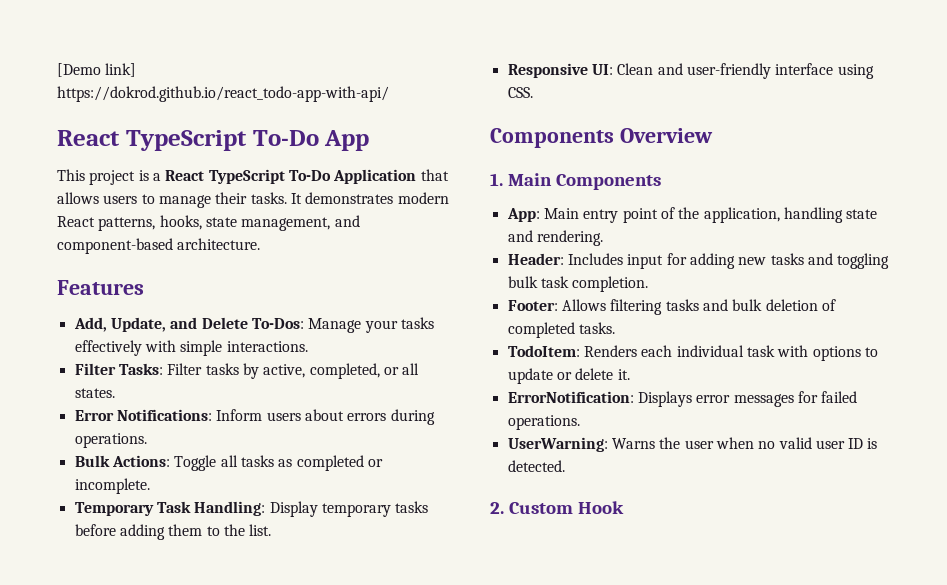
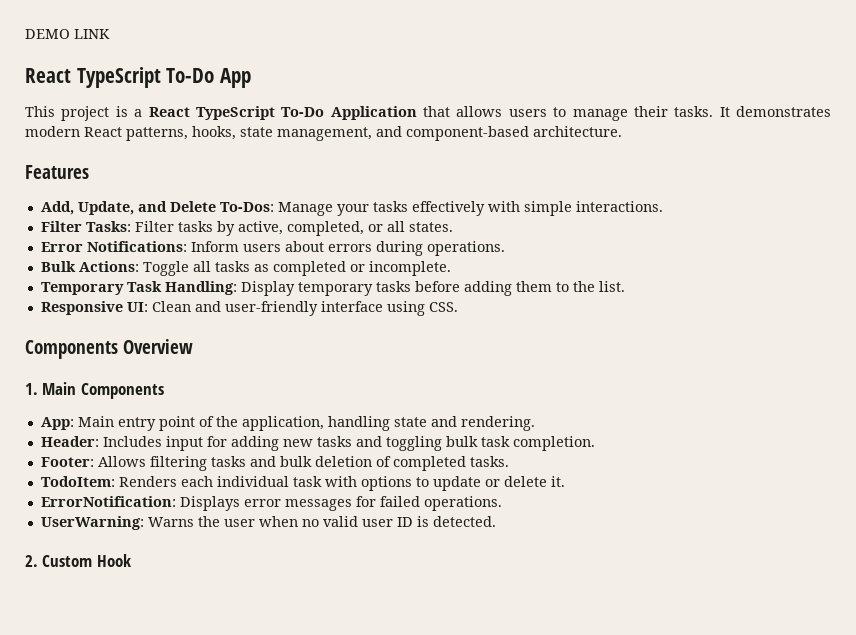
- [Demo link] https://dokrod.github.io/react_todo-app-with-api/
+ DEMO LINK

